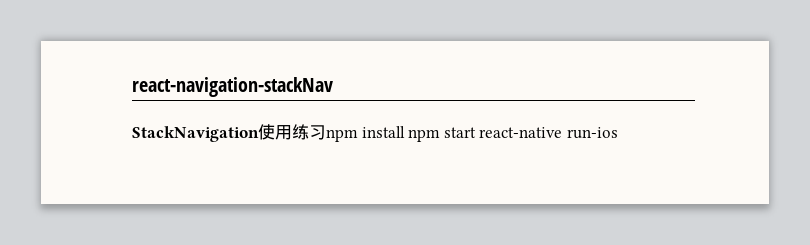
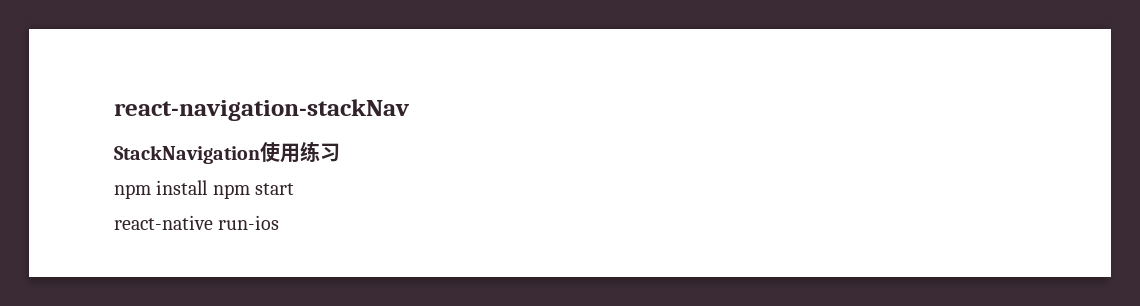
- StackNavigation使用练习npm install npm start react-native run-ios
+ StackNavigation使用练习
+ npm install npm start
+ react-native run-ios

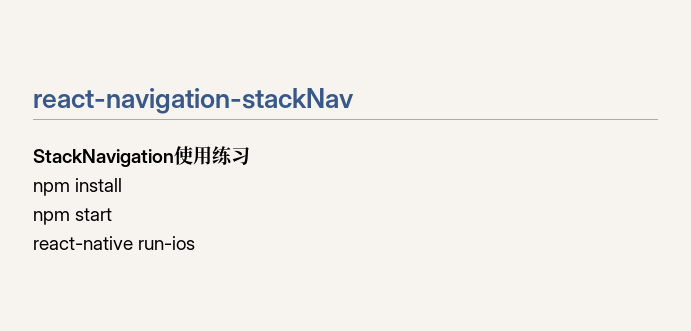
- npm install npm start
+ npm install
+ npm start

